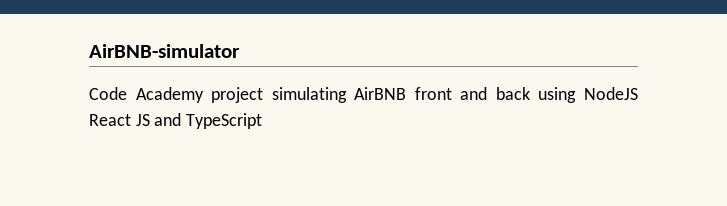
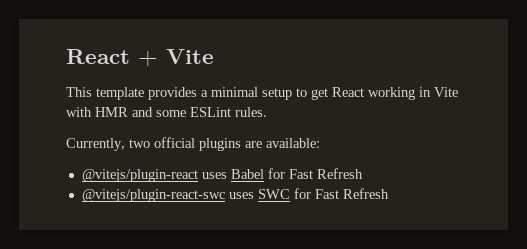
- AirBNB-simulator
- Code Academy project simulating AirBNB front and back using NodeJS React JS and TypeScript
+ React + Vite
+ This template provides a minimal setup to get React working in Vite with HMR and some ESLint rules.
+ Currently, two official plugins are available:
+ @vitejs/plugin-react uses Babel for Fast Refresh
+ @vitejs/plugin-react-swc uses SWC for Fast Refresh

